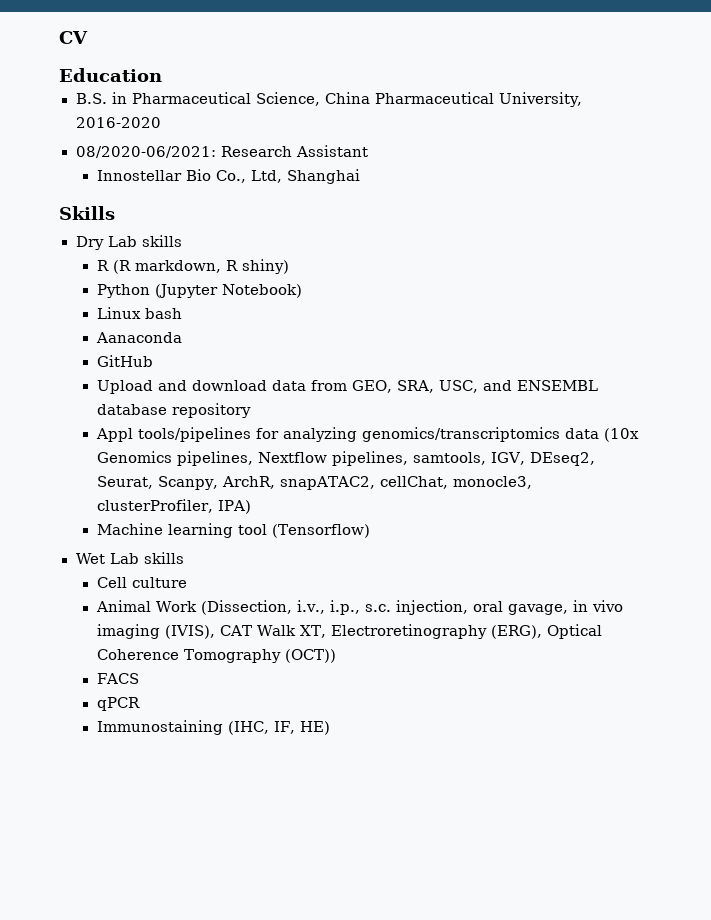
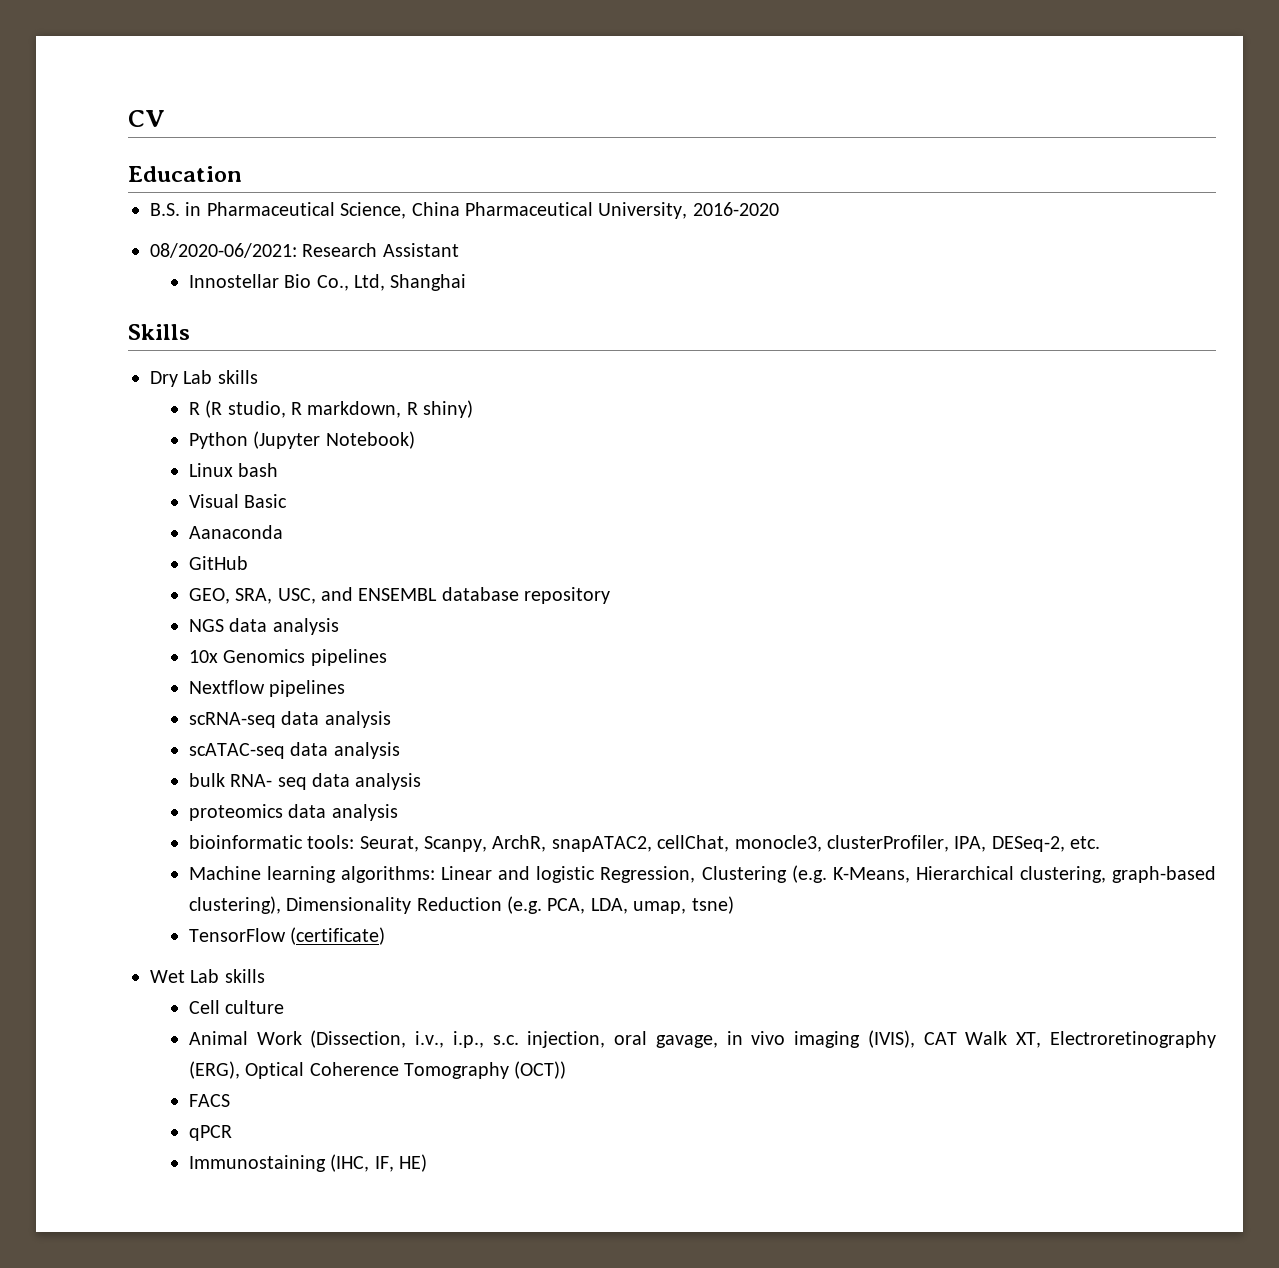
- R (R markdown, R shiny)
+ R (R studio, R markdown, R shiny)
+ Visual Basic
- Upload and download data from GEO, SRA, USC, and ENSEMBL database repository
+ GEO, SRA, USC, and ENSEMBL database repository
- Appl tools/pipelines for analyzing genomics/transcriptomics data (10x Genomics pipelines, Nextflow pipelines, samtools, IGV, DEseq2, Seurat, Scanpy, ArchR, snapATAC2, cellChat, monocle3, clusterProfiler, IPA)
+ NGS data analysis
+ 10x Genomics pipelines
+ Nextflow pipelines
+ scRNA-seq data analysis
+ scATAC-seq data analysis
+ bulk RNA- seq data analysis
+ proteomics data analysis
+ bioinformatic tools: Seurat, Scanpy, ArchR, snapATAC2, cellChat, monocle3, clusterProfiler, IPA, DESeq-2, etc.
- Machine learning tool (Tensorflow)
+ Machine learning algorithms: Linear and logistic Regression, Clustering (e.g. K-Means, Hierarchical clustering, graph-based clustering), Dimensionality Reduction (e.g. PCA, LDA, umap, tsne)
+ TensorFlow (certificate)

